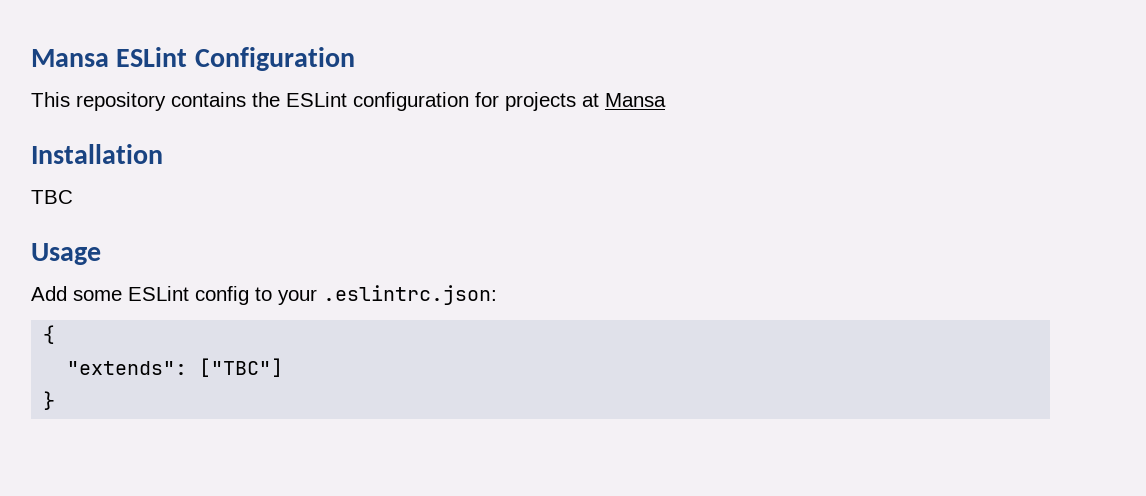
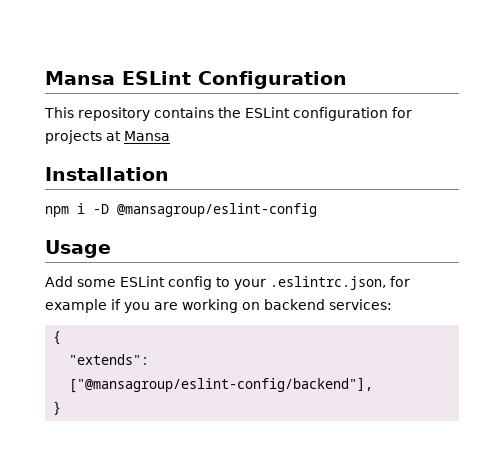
- TBC
+ npm i -D @mansagroup/eslint-config
- Add some ESLint config to your .eslintrc.json:
+ Add some ESLint config to your .eslintrc.json, for example if you are working on backend services:
- "extends": ["TBC"]
+ "extends": ["@mansagroup/eslint-config/backend"],

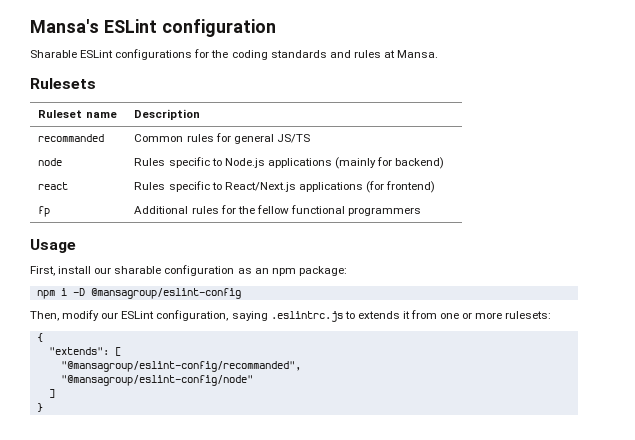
- Mansa ESLint Configuration
- This repository contains the ESLint configuration for projects at Mansa
- Installation
+ Mansa's ESLint configuration
+ Sharable ESLint configurations for the coding standards and rules at Mansa.
+ Rulesets
+ Ruleset name | Description
+ recommanded | Common rules for general JS/TS
+ node | Rules specific to Node.js applications (mainly for backend)
+ react | Rules specific to React/Next.js applications (for frontend)
+ fp | Additional rules for the fellow functional programmers
+ Usage
+ First, install our sharable configuration as an npm package:
  npm i -D @mansagroup/eslint-config
- Usage
- Add some ESLint config to your .eslintrc.json, for example if you are working on backend services:
+ Then, modify our ESLint configuration, saying .eslintrc.js to extends it from one or more rulesets:
  {
- "extends": ["@mansagroup/eslint-config/backend"],
+ "extends": [
+ "@mansagroup/eslint-config/recommanded",
+ "@mansagroup/eslint-config/node"
+ ]

